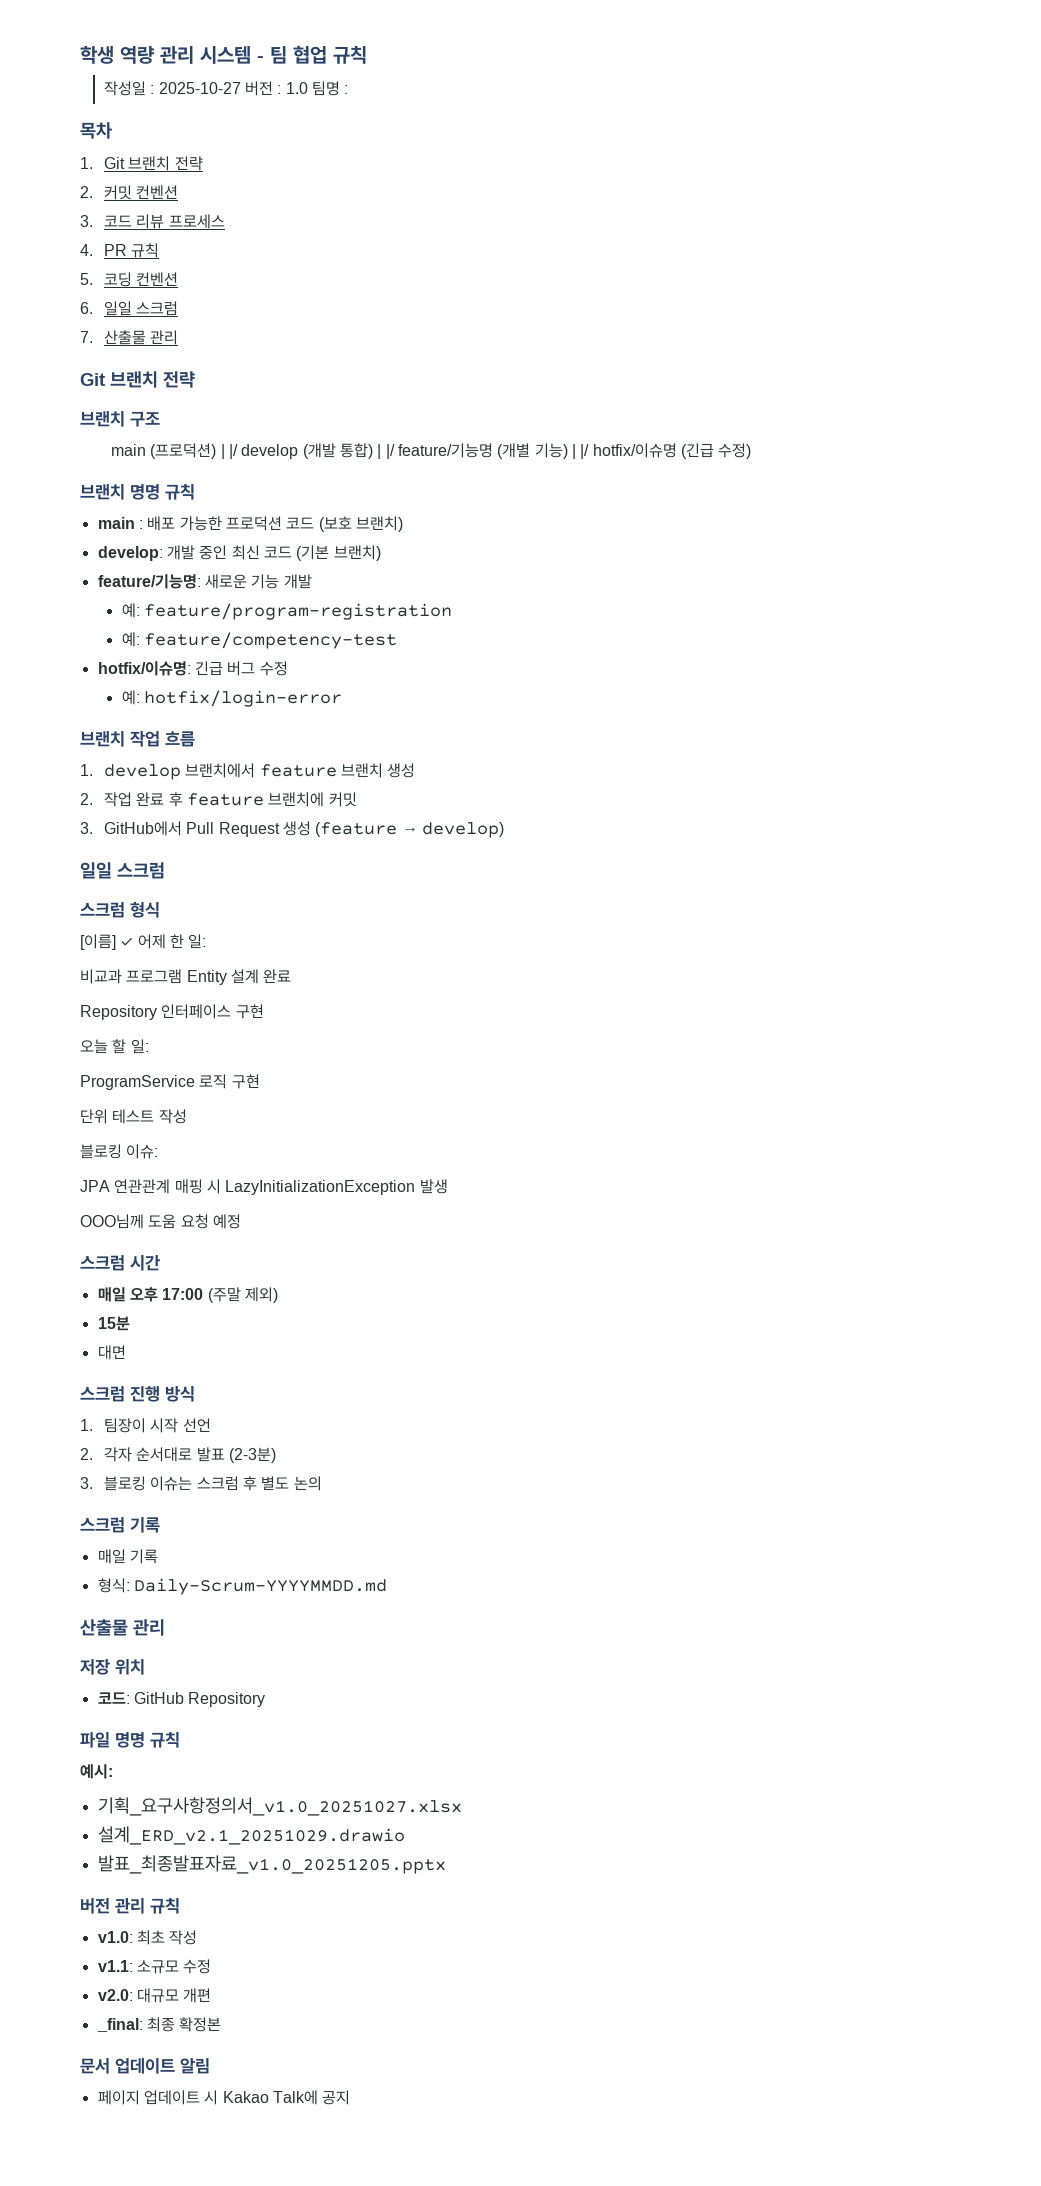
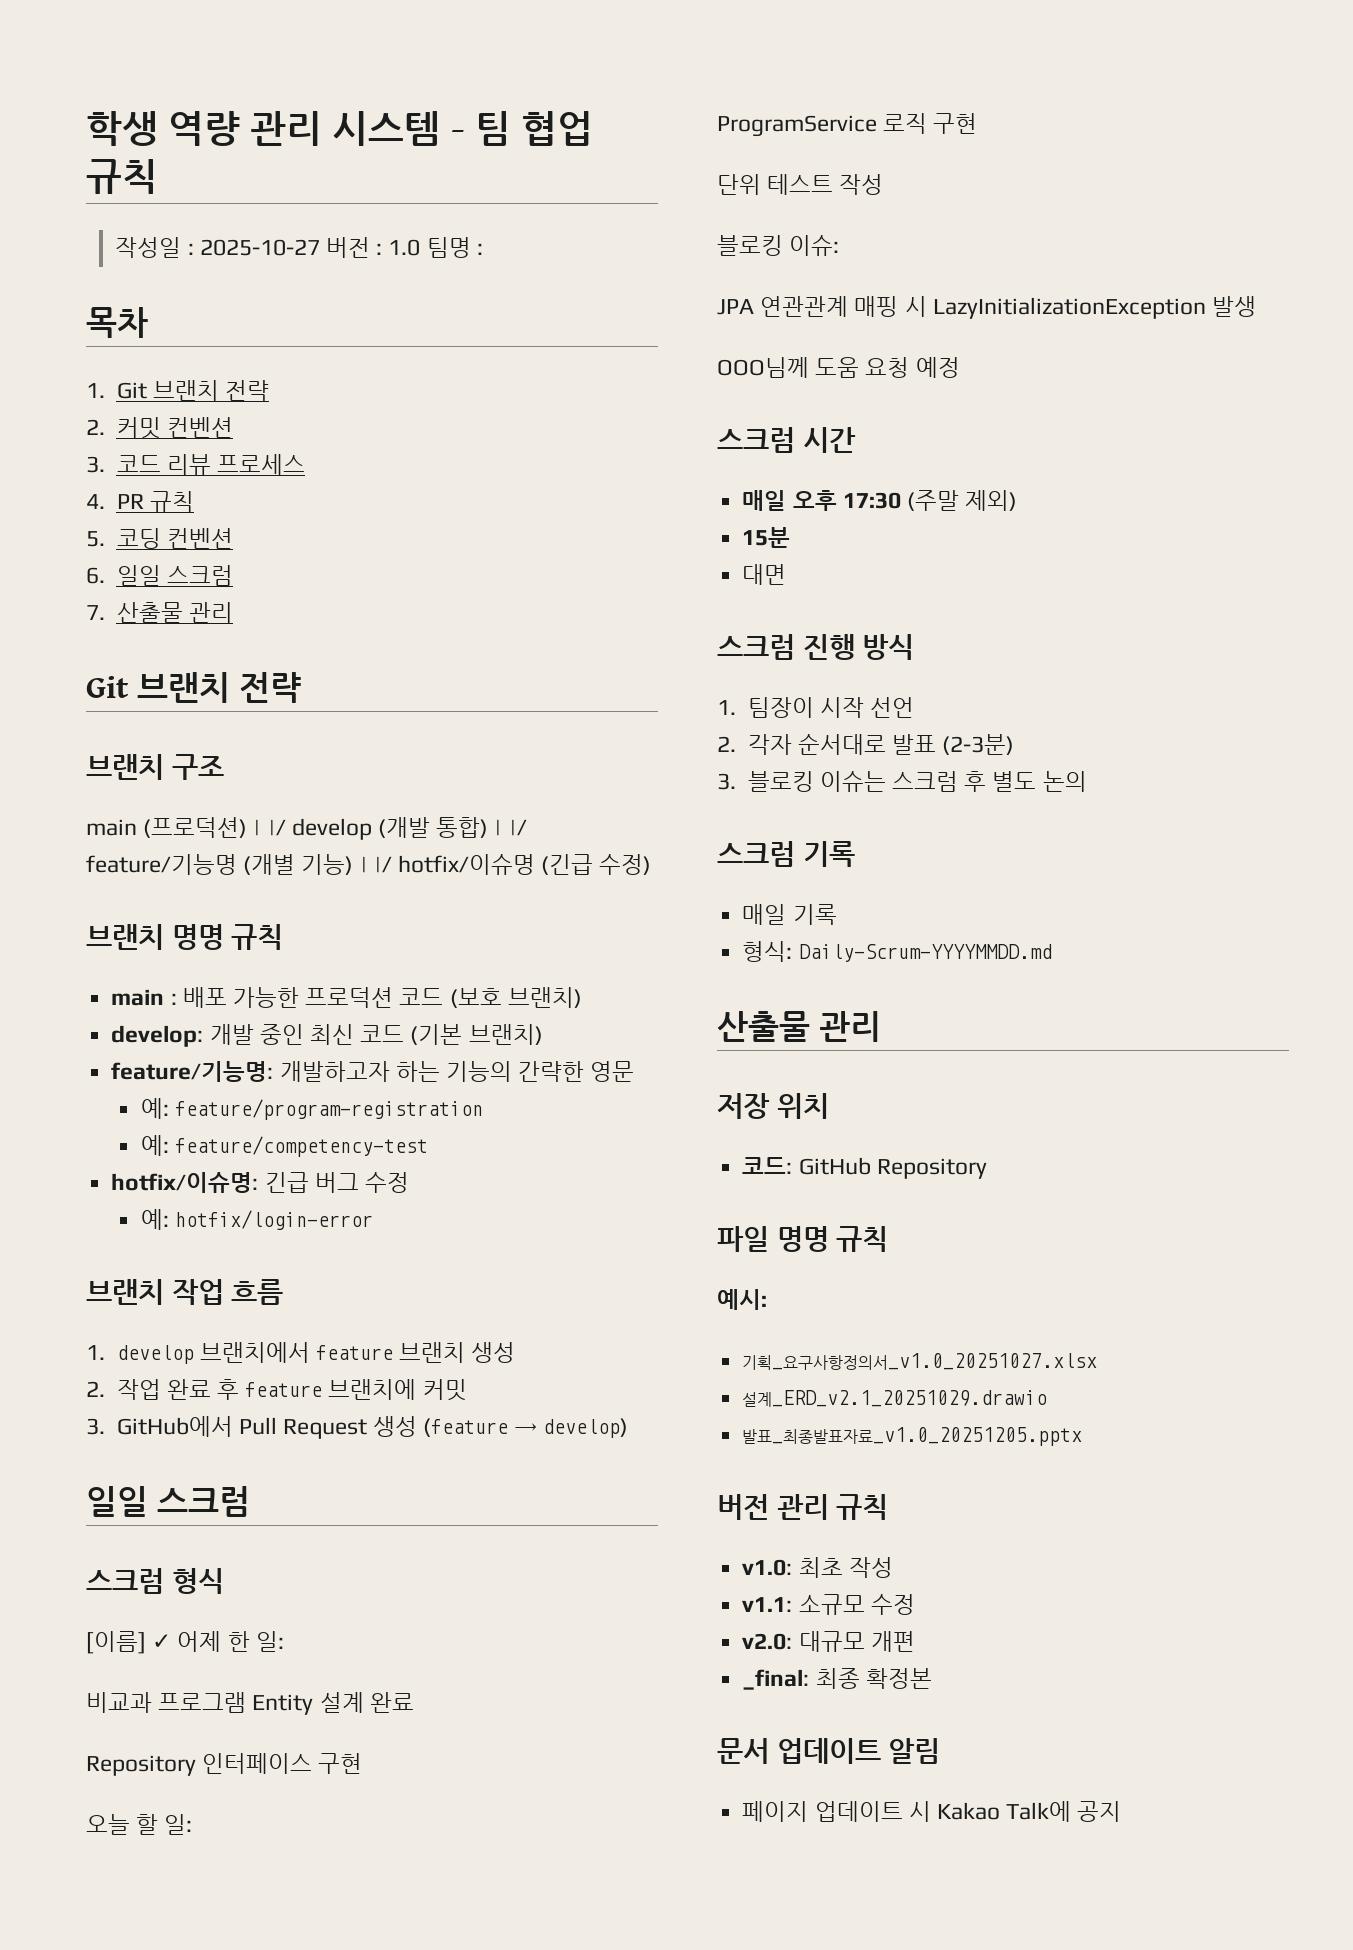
- feature/기능명: 새로운 기능 개발
+ feature/기능명: 개발하고자 하는 기능의 간략한 영문
- 매일 오후 17:00 (주말 제외)
+ 매일 오후 17:30 (주말 제외)

